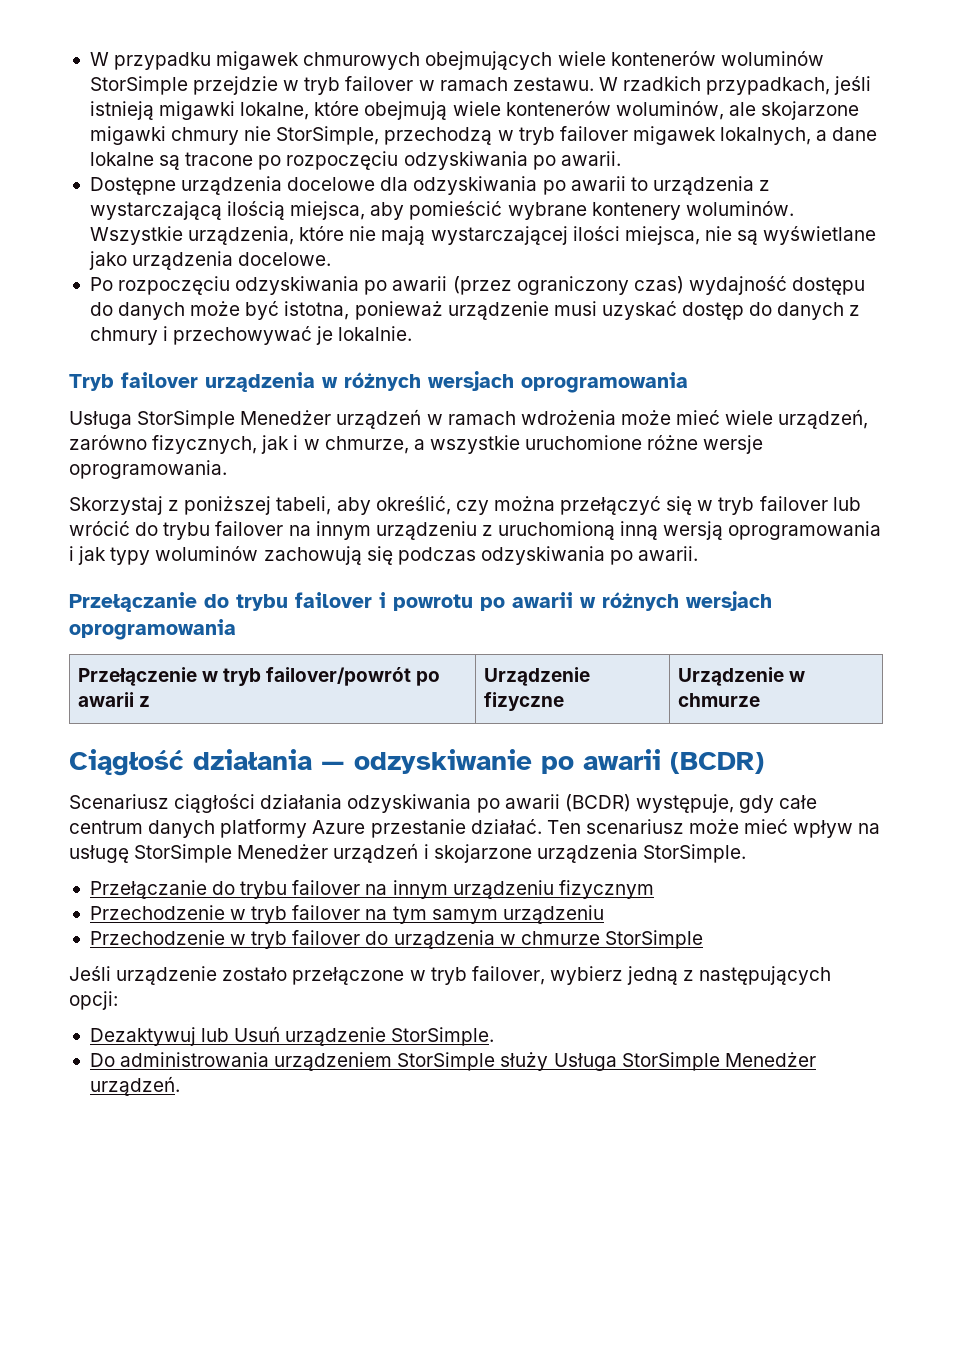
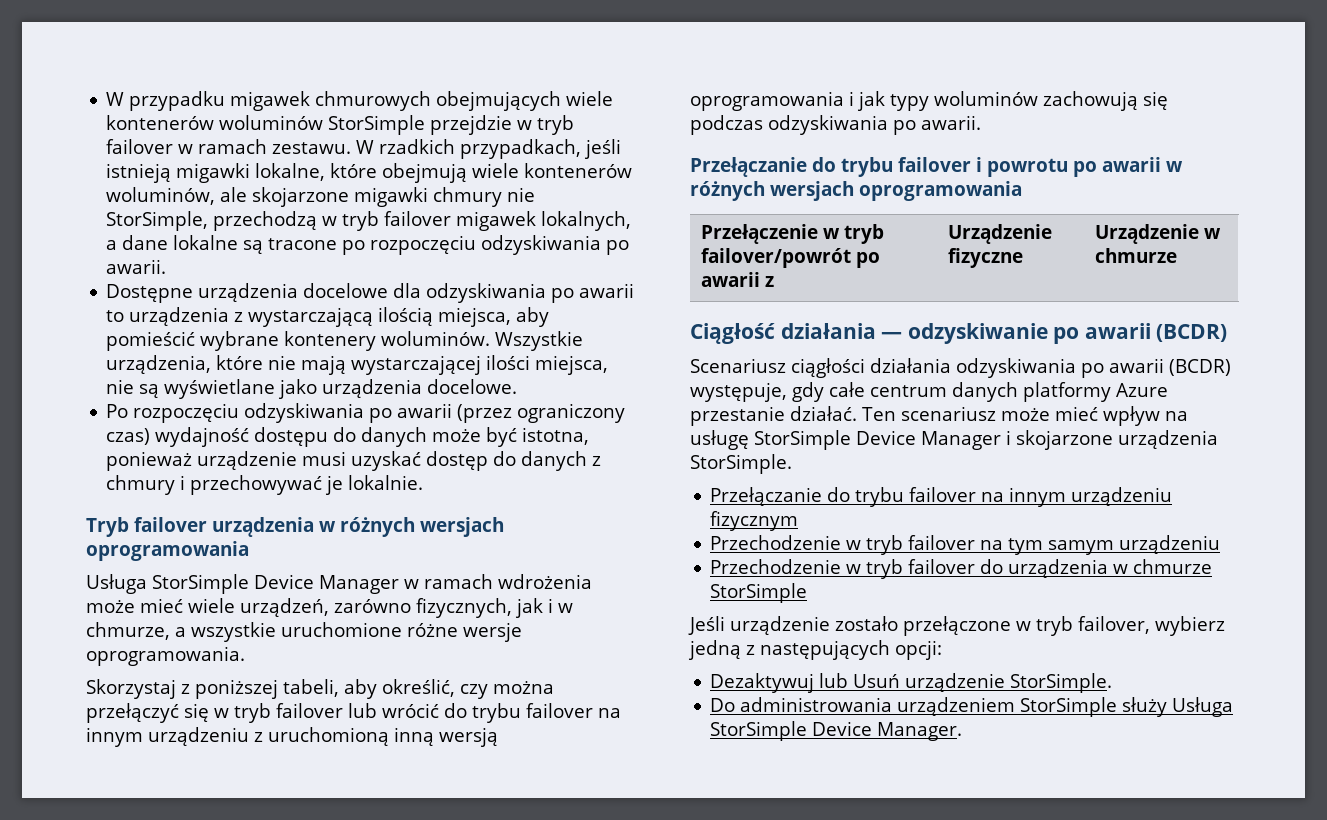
- Usługa StorSimple Menedżer urządzeń w ramach wdrożenia może mieć wiele urządzeń, zarówno fizycznych, jak i w chmurze, a wszystkie uruchomione różne wersje oprogramowania.
+ Usługa StorSimple Device Manager w ramach wdrożenia może mieć wiele urządzeń, zarówno fizycznych, jak i w chmurze, a wszystkie uruchomione różne wersje oprogramowania.
- Ten scenariusz może mieć wpływ na usługę StorSimple Menedżer urządzeń i skojarzone urządzenia StorSimple.
+ Ten scenariusz może mieć wpływ na usługę StorSimple Device Manager i skojarzone urządzenia StorSimple.
- Do administrowania urządzeniem StorSimple służy Usługa StorSimple Menedżer urządzeń.
+ Do administrowania urządzeniem StorSimple służy Usługa StorSimple Device Manager.

